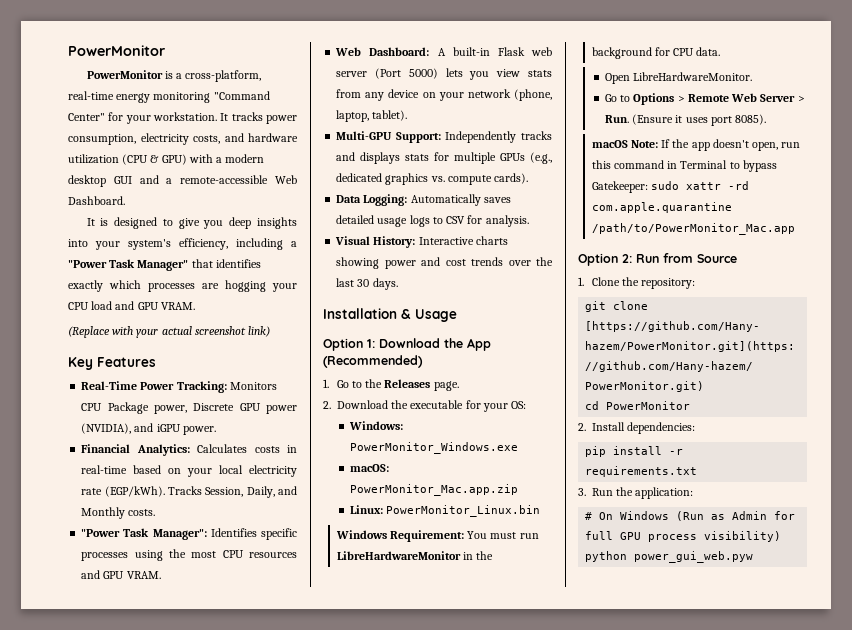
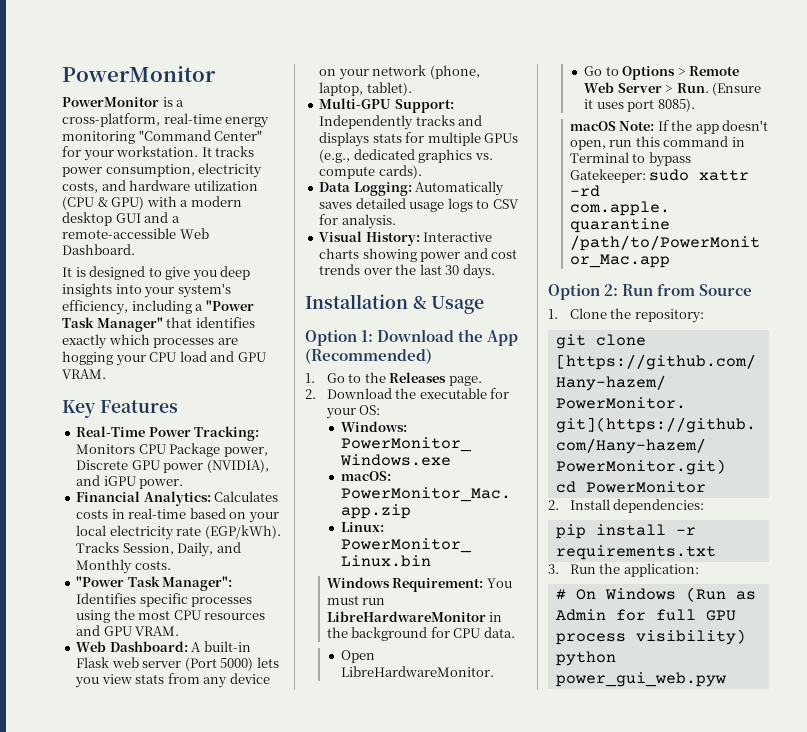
- (Replace with your actual screenshot link)

